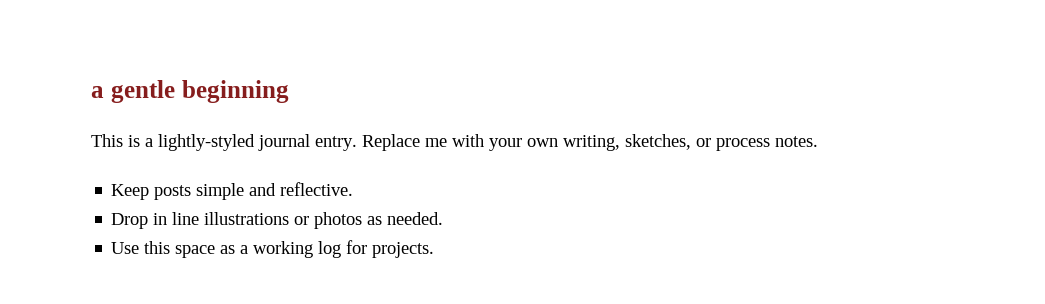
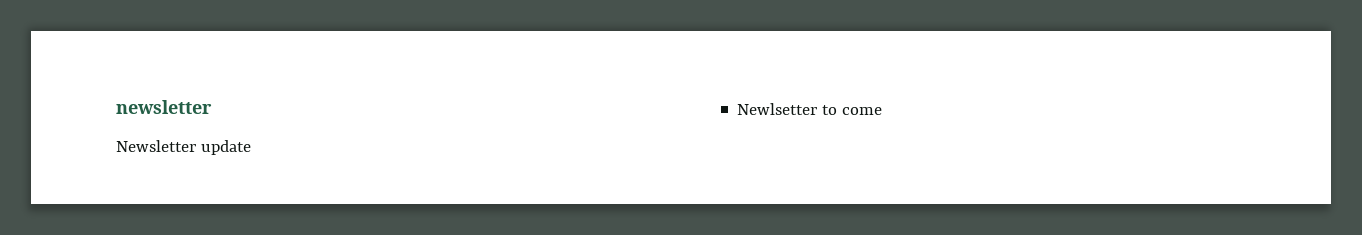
- a gentle beginning
- This is a lightly-styled journal entry. Replace me with your own writing, sketches, or process notes.
- Keep posts simple and reflective.
- Drop in line illustrations or photos as needed.
- Use this space as a working log for projects.
+ newsletter
+ Newsletter update
+ Newlsetter to come

